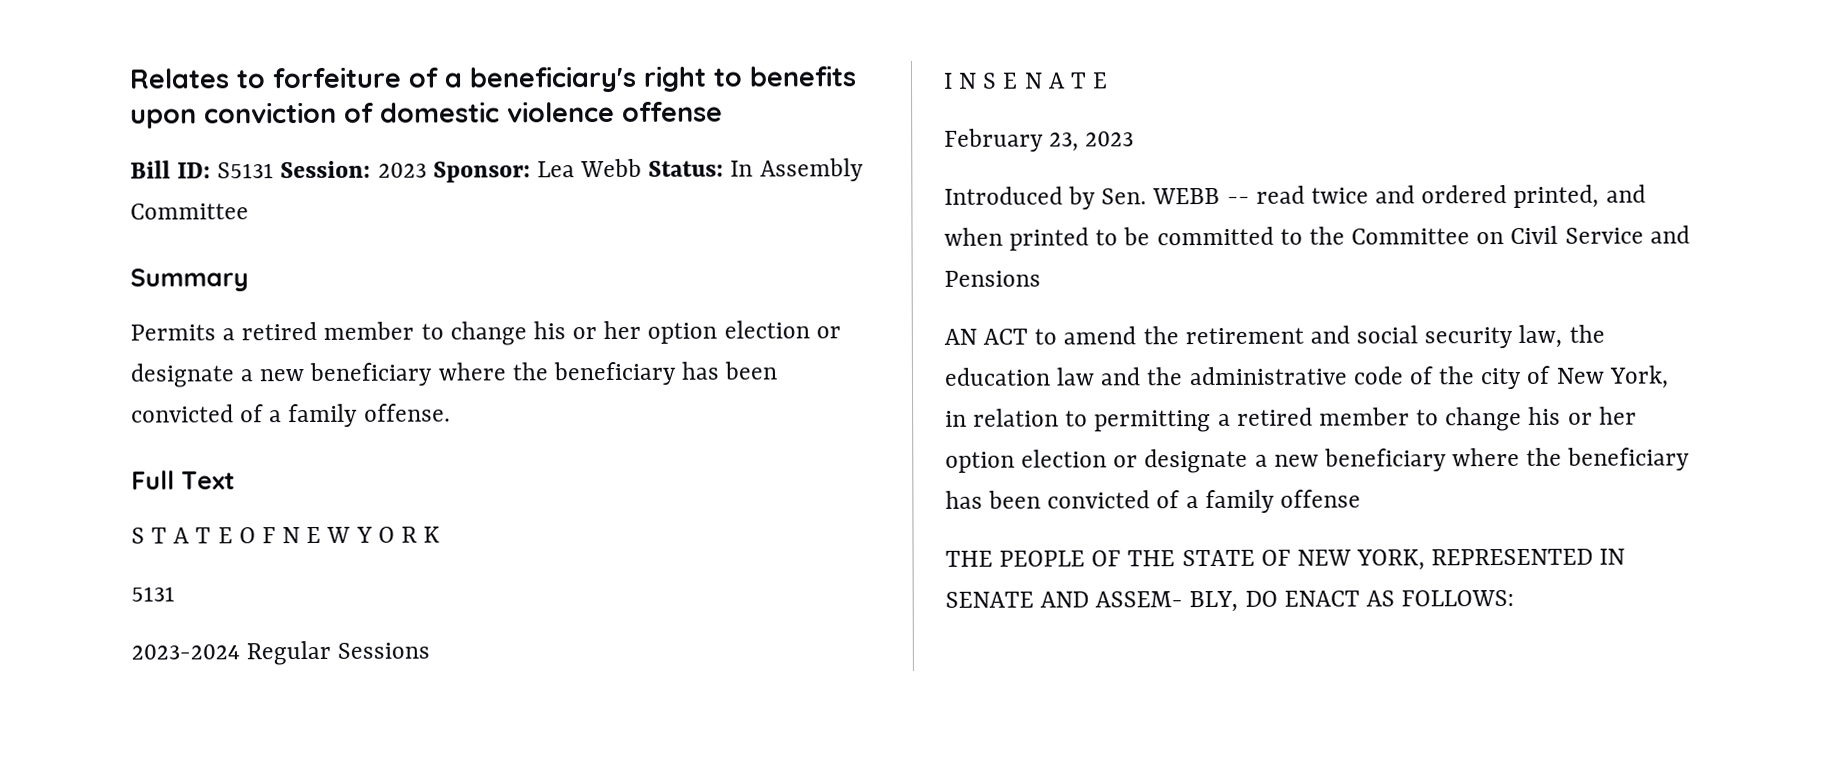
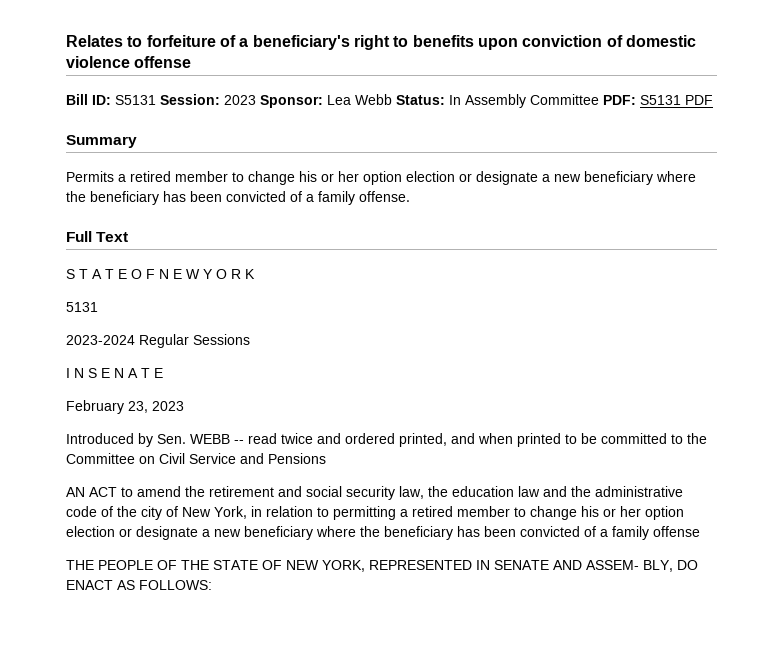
- Bill ID: S5131 Session: 2023 Sponsor: Lea Webb Status: In Assembly Committee
+ Bill ID: S5131 Session: 2023 Sponsor: Lea Webb Status: In Assembly Committee PDF: S5131 PDF

